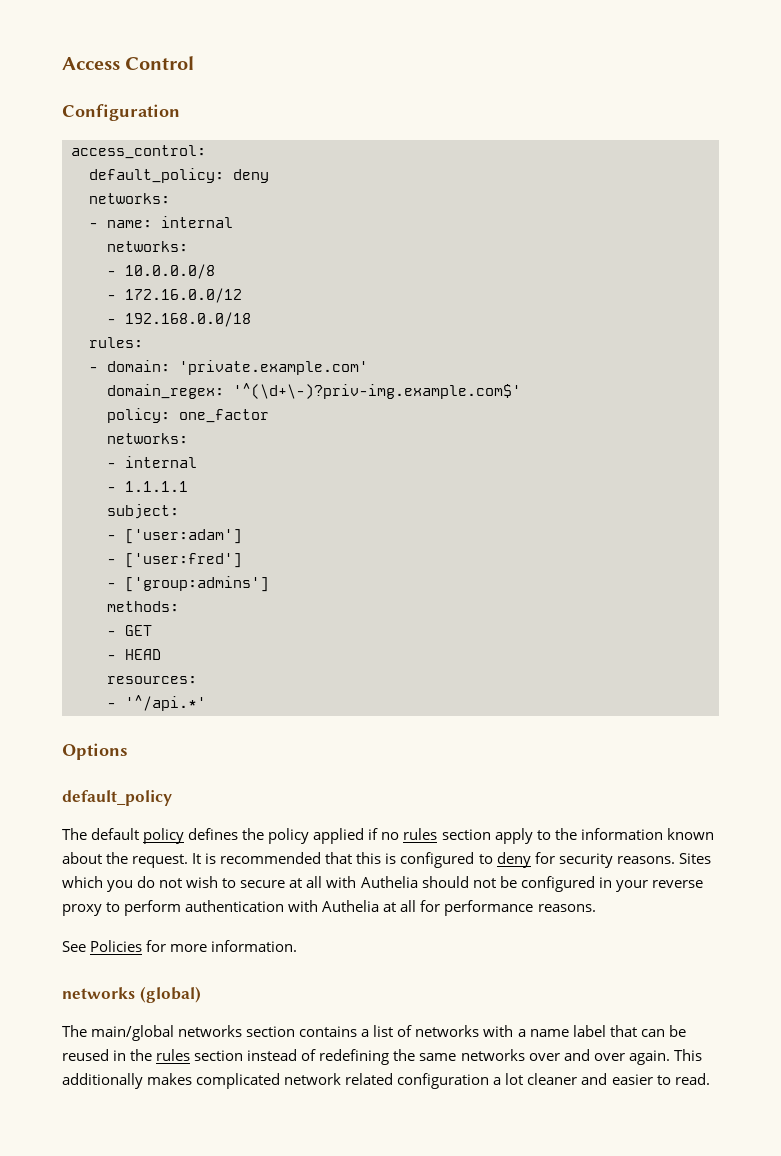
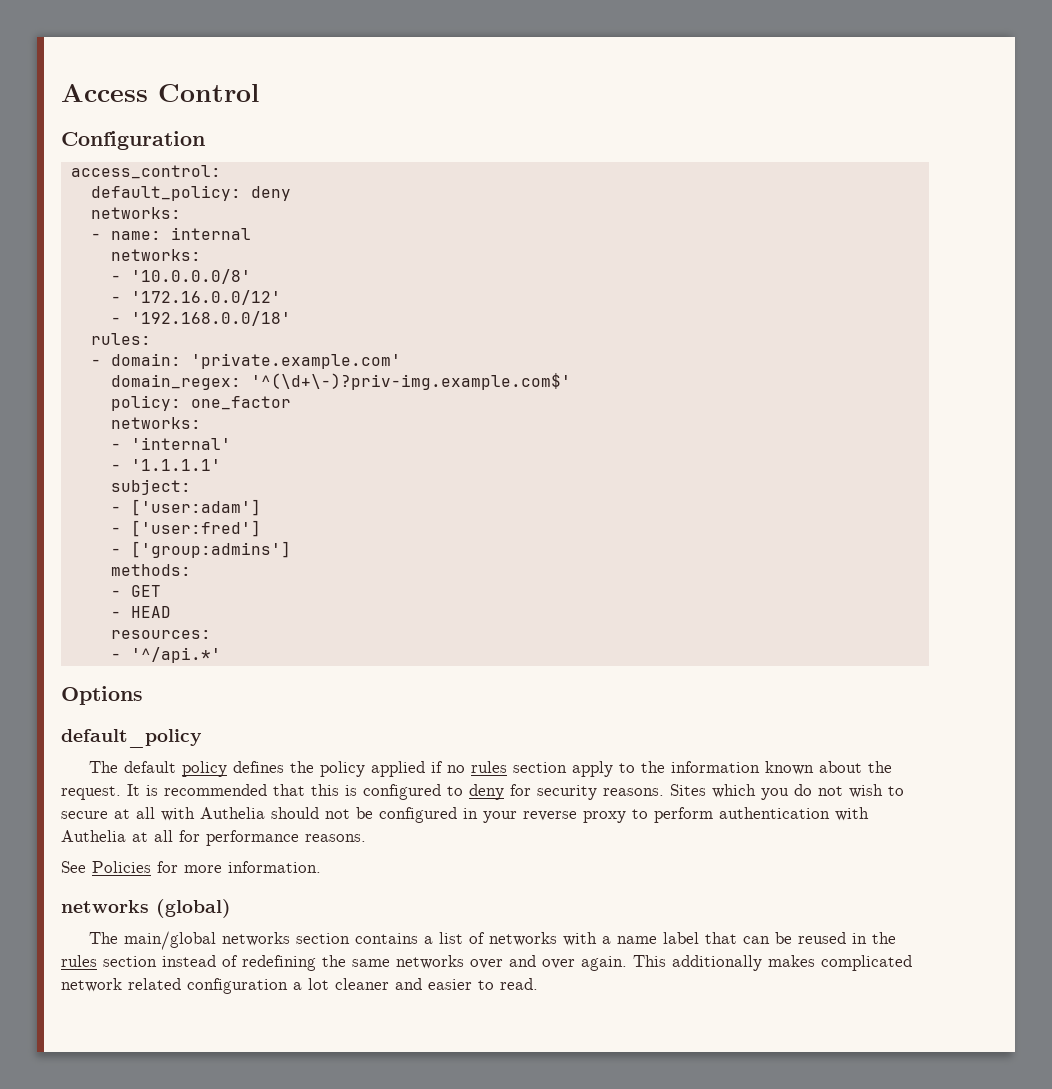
- - 10.0.0.0/8
- - 172.16.0.0/12
- - 192.168.0.0/18
+ - '10.0.0.0/8'
+ - '172.16.0.0/12'
+ - '192.168.0.0/18'
- - internal
- - 1.1.1.1
+ - 'internal'
+ - '1.1.1.1'

